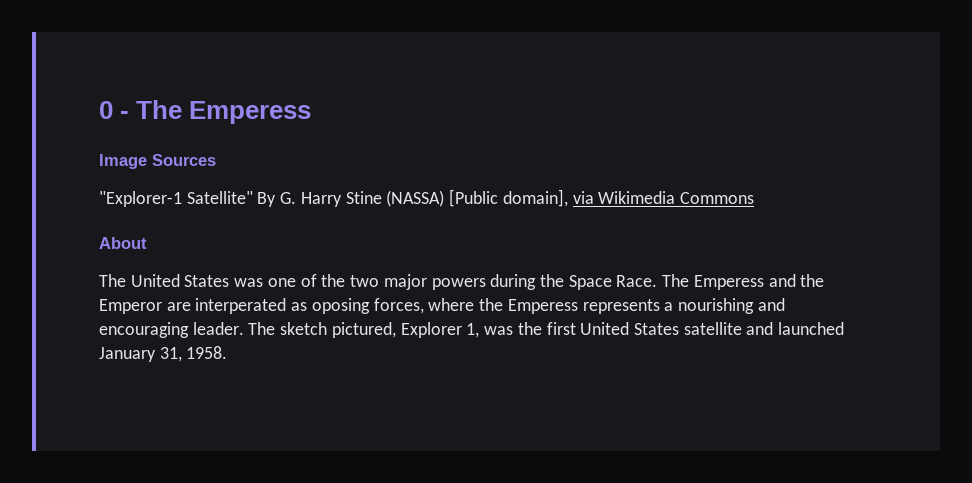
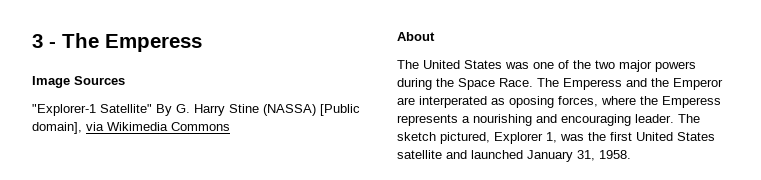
- 0 - The Emperess
+ 3 - The Emperess

